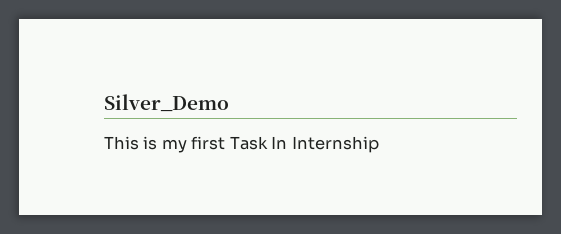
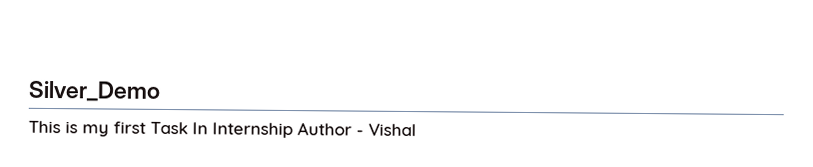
- This is my first Task In Internship
+ This is my first Task In Internship Author - Vishal

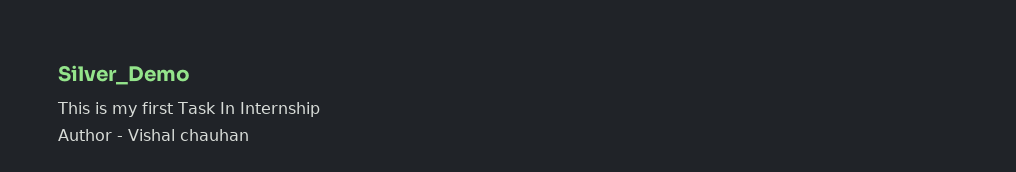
- This is my first Task In Internship Author - Vishal
+ This is my first Task In Internship
+ Author - Vishal chauhan

